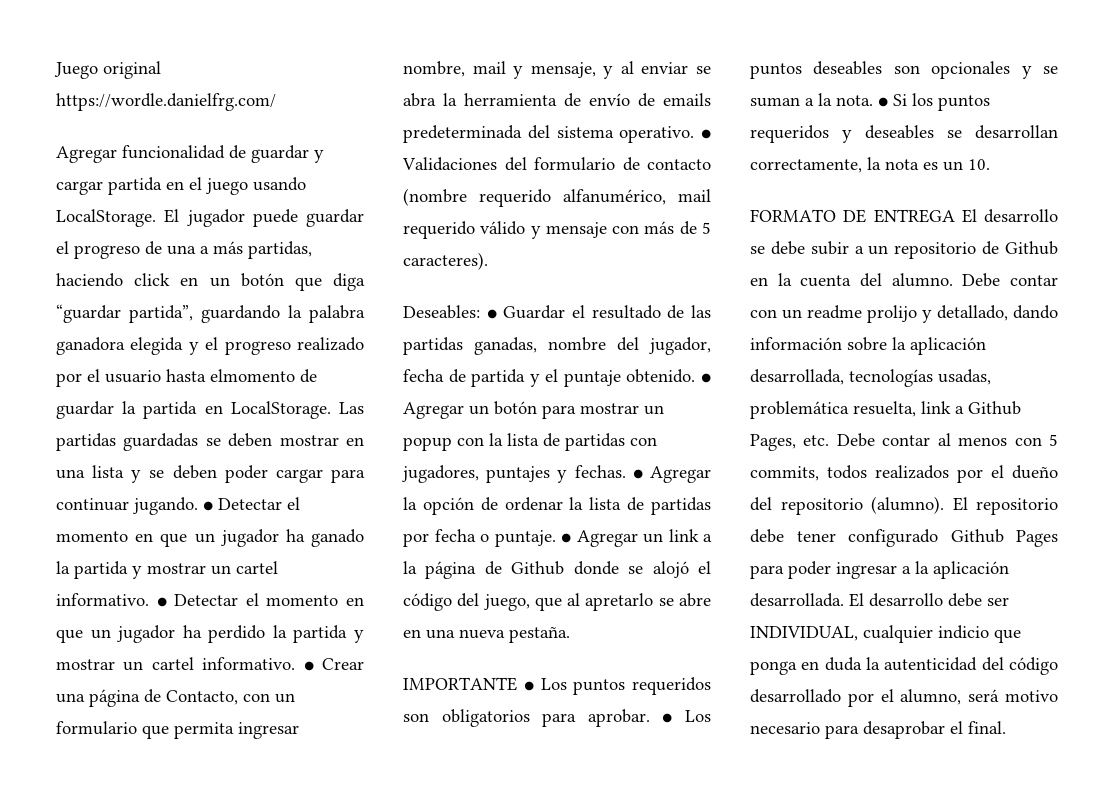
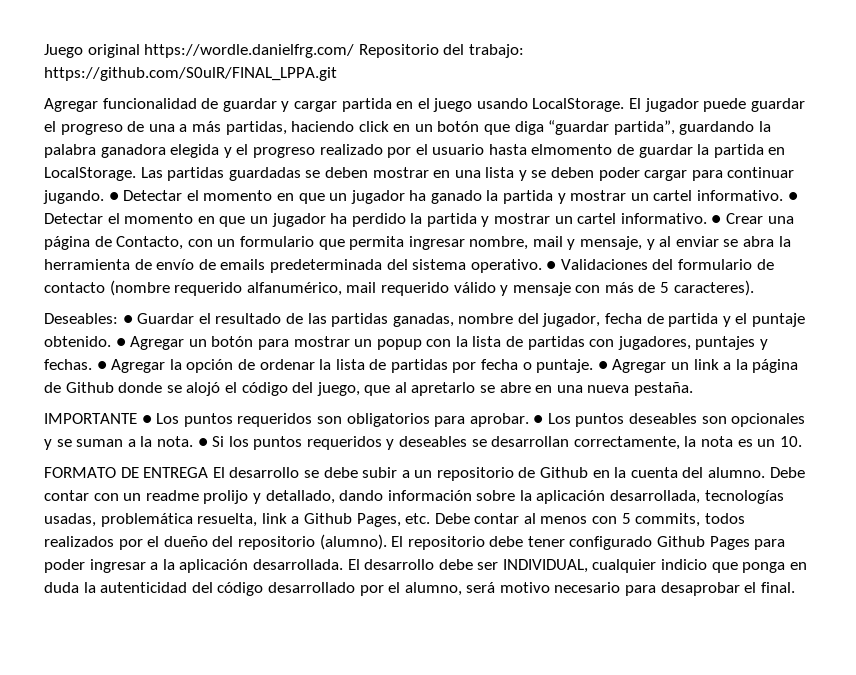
- Juego original https://wordle.danielfrg.com/
+ Juego original https://wordle.danielfrg.com/ Repositorio del trabajo: https://github.com/S0ulR/FINAL_LPPA.git

